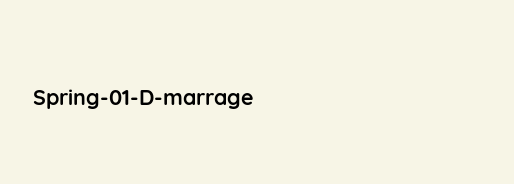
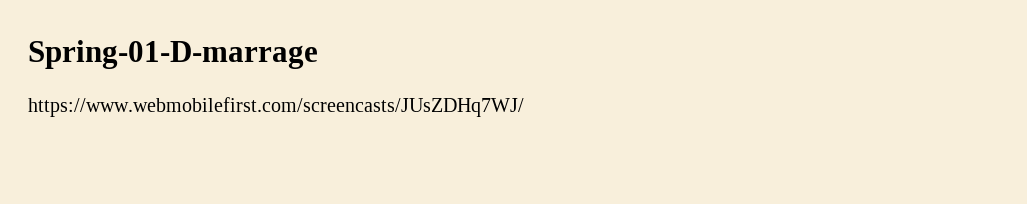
+ https://www.webmobilefirst.com/screencasts/JUsZDHq7WJ/

